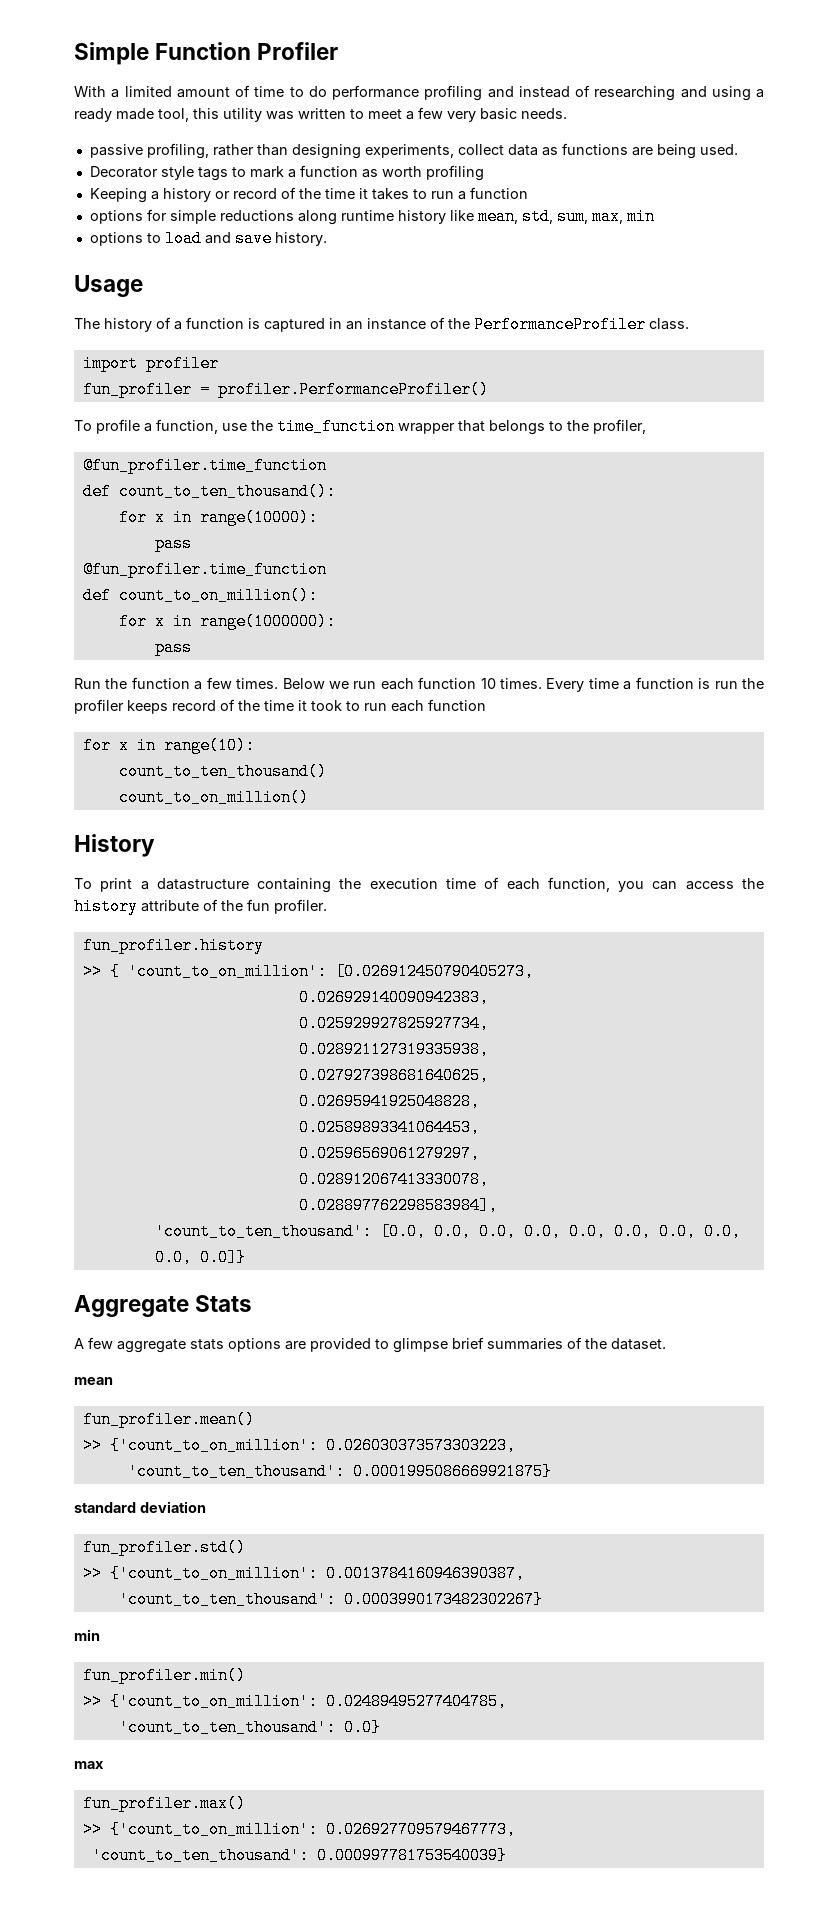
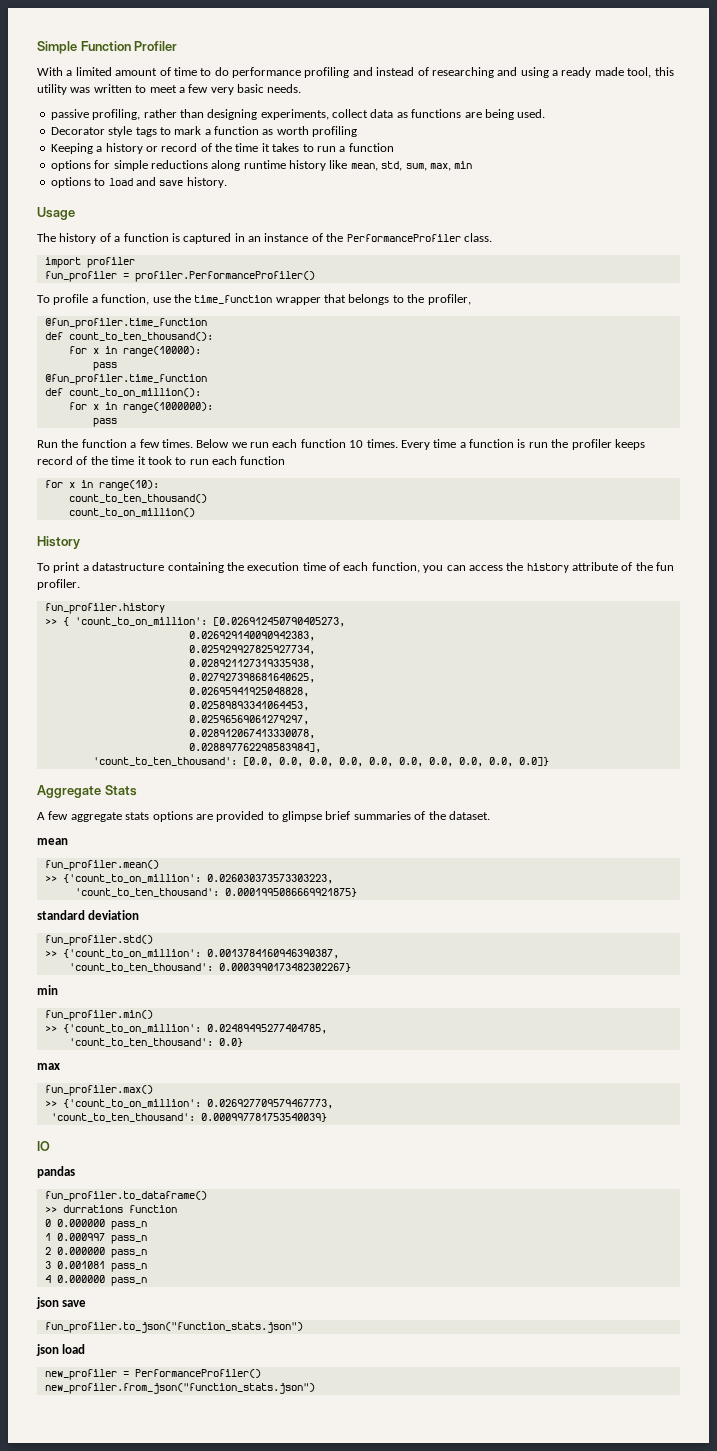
  'count_to_ten_thousand': 0.000997781753540039}
+ IO
+ pandas
+ fun_profiler.to_dataframe()
+ >> durrations function
+ 0 0.000000 pass_n
+ 1 0.000997 pass_n
+ 2 0.000000 pass_n
+ 3 0.001081 pass_n
+ 4 0.000000 pass_n
+ json save
+ fun_profiler.to_json("function_stats.json")
+ json load
+ new_profiler = PerformanceProfiler()
+ new_profiler.from_json("function_stats.json")

